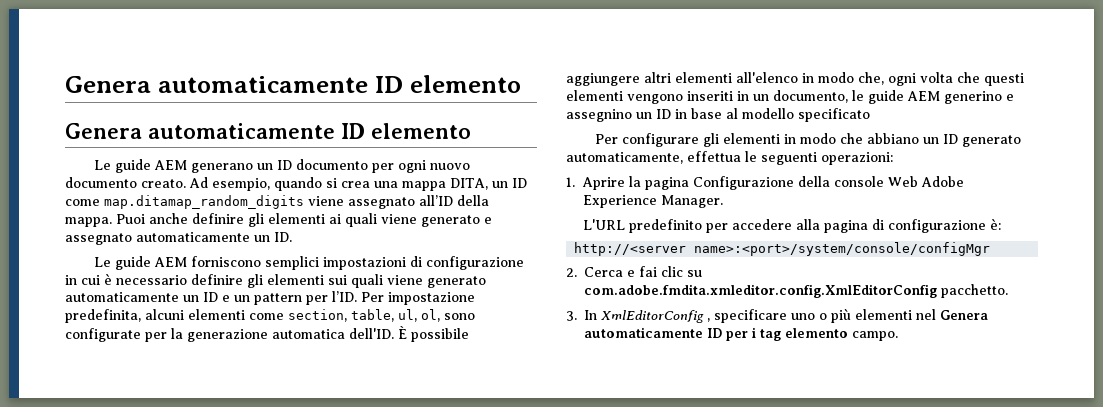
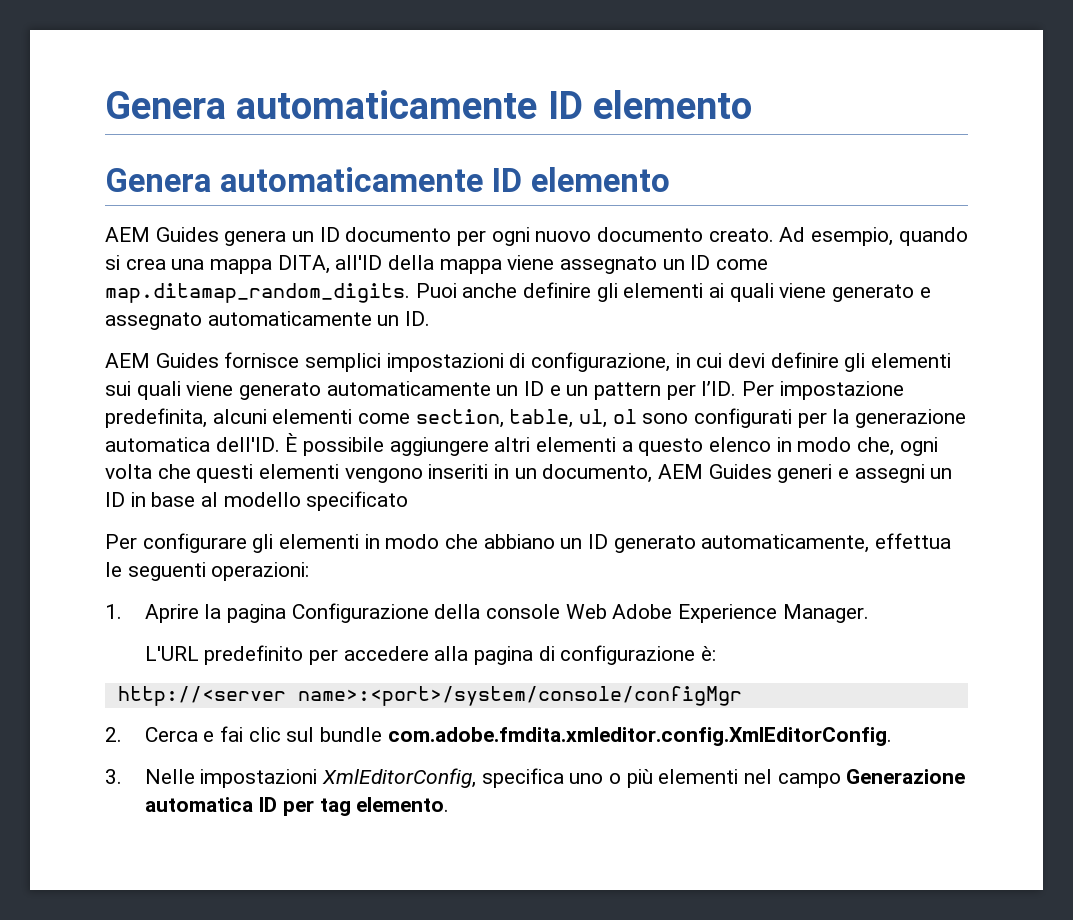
- Le guide AEM generano un ID documento per ogni nuovo documento creato.
+ AEM Guides genera un ID documento per ogni nuovo documento creato.
- Ad esempio, quando si crea una mappa DITA, un ID come map.ditamap_random_digits viene assegnato all’ID della mappa. Puoi anche definire gli elementi ai quali viene generato e assegnato automaticamente un ID.
+ Ad esempio, quando si crea una mappa DITA, all'ID della mappa viene assegnato un ID come map.ditamap_random_digits. Puoi anche definire gli elementi ai quali viene generato e assegnato automaticamente un ID.
- Le guide AEM forniscono semplici impostazioni di configurazione in cui è necessario definire gli elementi sui quali viene generato automaticamente un ID e un pattern per l’ID.
+ AEM Guides fornisce semplici impostazioni di configurazione, in cui devi definire gli elementi sui quali viene generato automaticamente un ID e un pattern per l’ID.
- Per impostazione predefinita, alcuni elementi come section, table, ul, ol, sono configurate per la generazione automatica dell'ID.
+ Per impostazione predefinita, alcuni elementi come section, table, ul, ol sono configurati per la generazione automatica dell'ID.
- È possibile aggiungere altri elementi all'elenco in modo che, ogni volta che questi elementi vengono inseriti in un documento, le guide AEM generino e assegnino un ID in base al modello specificato
+ È possibile aggiungere altri elementi a questo elenco in modo che, ogni volta che questi elementi vengono inseriti in un documento, AEM Guides generi e assegni un ID in base al modello specificato
- 2. Cerca e fai clic su com.adobe.fmdita.xmleditor.config.XmlEditorConfig pacchetto.
- 3. In XmlEditorConfig , specificare uno o più elementi nel Genera automaticamente ID per i tag elemento campo.
+ 2. Cerca e fai clic sul bundle com.adobe.fmdita.xmleditor.config.XmlEditorConfig.
+ 3. Nelle impostazioni XmlEditorConfig, specifica uno o più elementi nel campo Generazione automatica ID per tag elemento.

